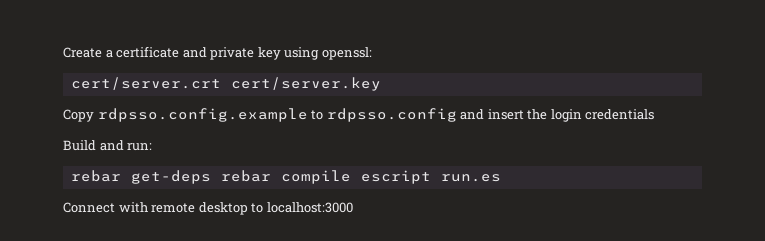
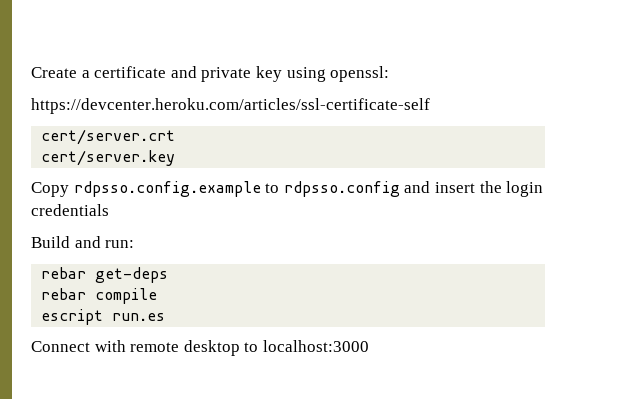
+ https://devcenter.heroku.com/articles/ssl-certificate-self
- cert/server.crt cert/server.key
+ cert/server.crt
+ cert/server.key
- rebar get-deps rebar compile escript run.es
+ rebar get-deps
+ rebar compile
+ escript run.es

